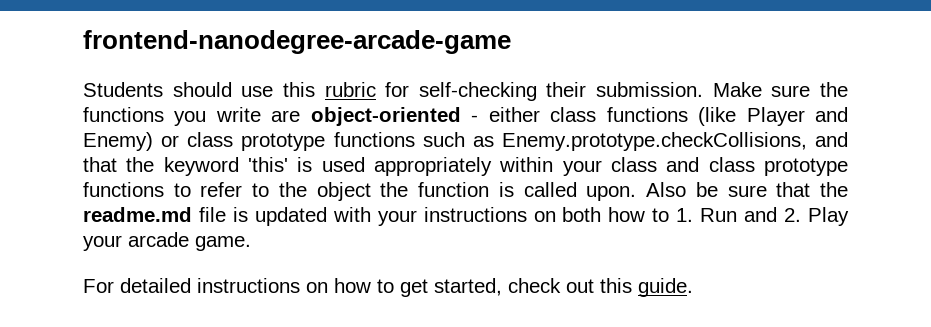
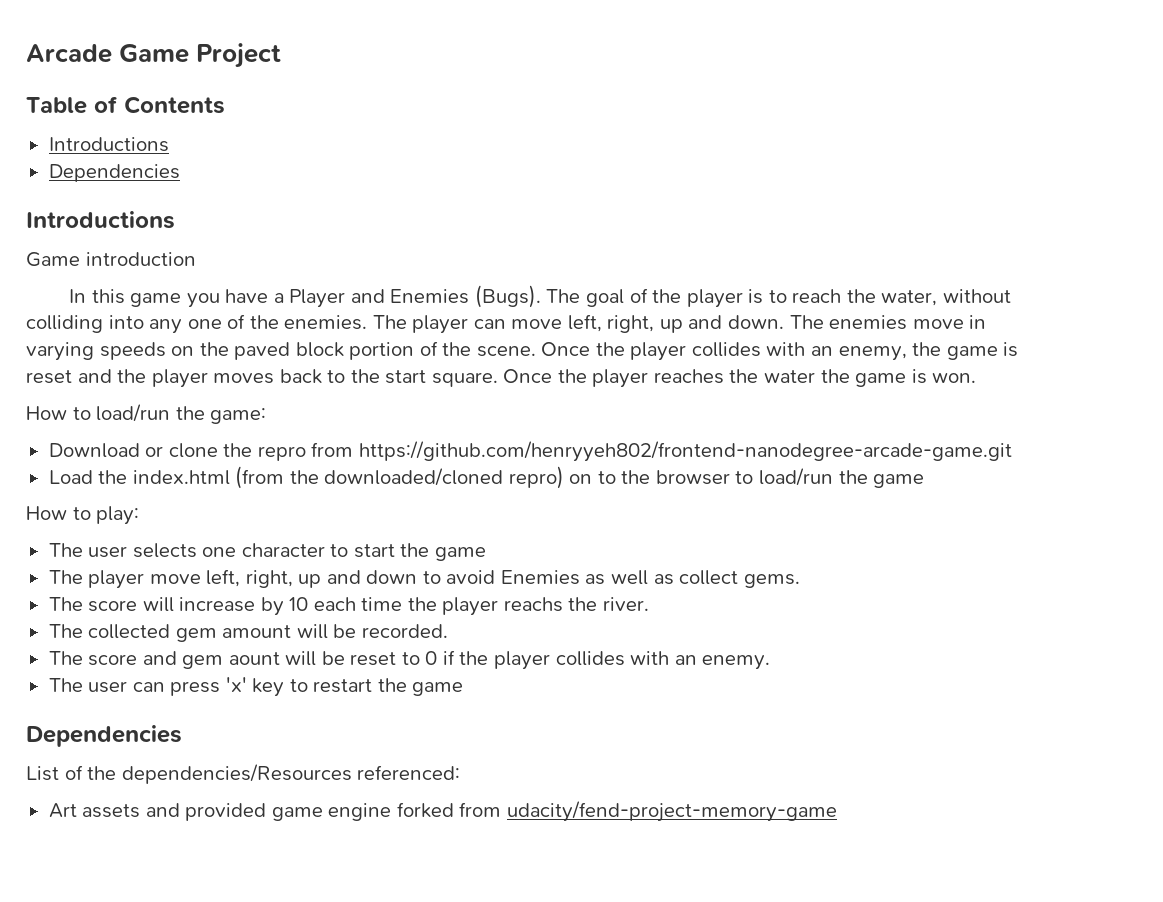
- frontend-nanodegree-arcade-game
- Students should use this rubric for self-checking their submission. Make sure the functions you write are object-oriented - either class functions (like Player and Enemy) or class prototype functions such as Enemy.prototype.checkCollisions, and that the keyword 'this' is used appropriately within your class and class prototype functions to refer to the object the function is called upon. Also be sure that the readme.md file is updated with your instructions on both how to 1. Run and 2. Play your arcade game.
- For detailed instructions on how to get started, check out this guide.
+ Arcade Game Project
+ Table of Contents
+ Introductions
+ Dependencies
+ Introductions
+ Game introduction
+ In this game you have a Player and Enemies (Bugs). The goal of the player is to reach the water, without colliding into any one of the enemies. The player can move left, right, up and down. The enemies move in varying speeds on the paved block portion of the scene. Once the player collides with an enemy, the game is reset and the player moves back to the start square. Once the player reaches the water the game is won.
+ How to load/run the game:
+ Download or clone the repro from https://github.com/henryyeh802/frontend-nanodegree-arcade-game.git
+ Load the index.html (from the downloaded/cloned repro) on to the browser to load/run the game
+ How to play:
+ The user selects one character to start the game
+ The player move left, right, up and down to avoid Enemies as well as collect gems.
+ The score will increase by 10 each time the player reachs the river.
+ The collected gem amount will be recorded.
+ The score and gem aount will be reset to 0 if the player collides with an enemy.
+ The user can press 'x' key to restart the game
+ Dependencies
+ List of the dependencies/Resources referenced:
+ Art assets and provided game engine forked from udacity/fend-project-memory-game

